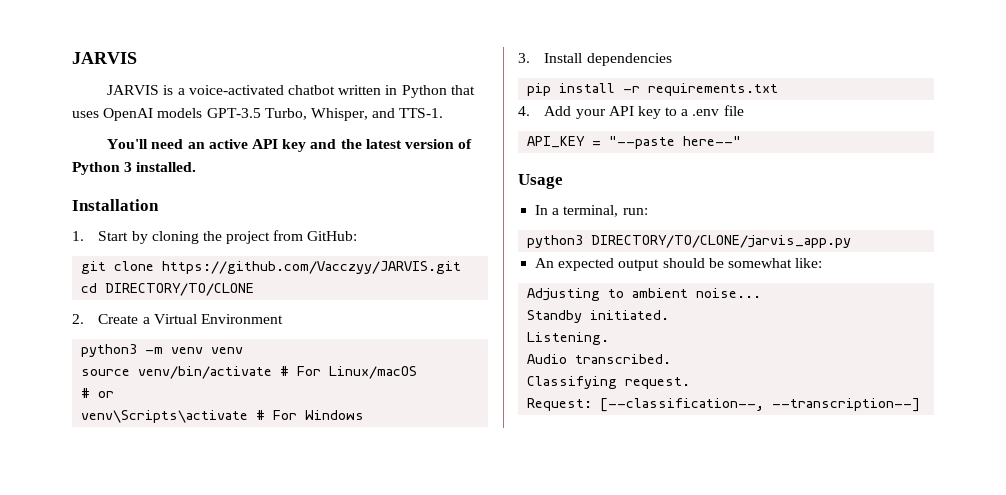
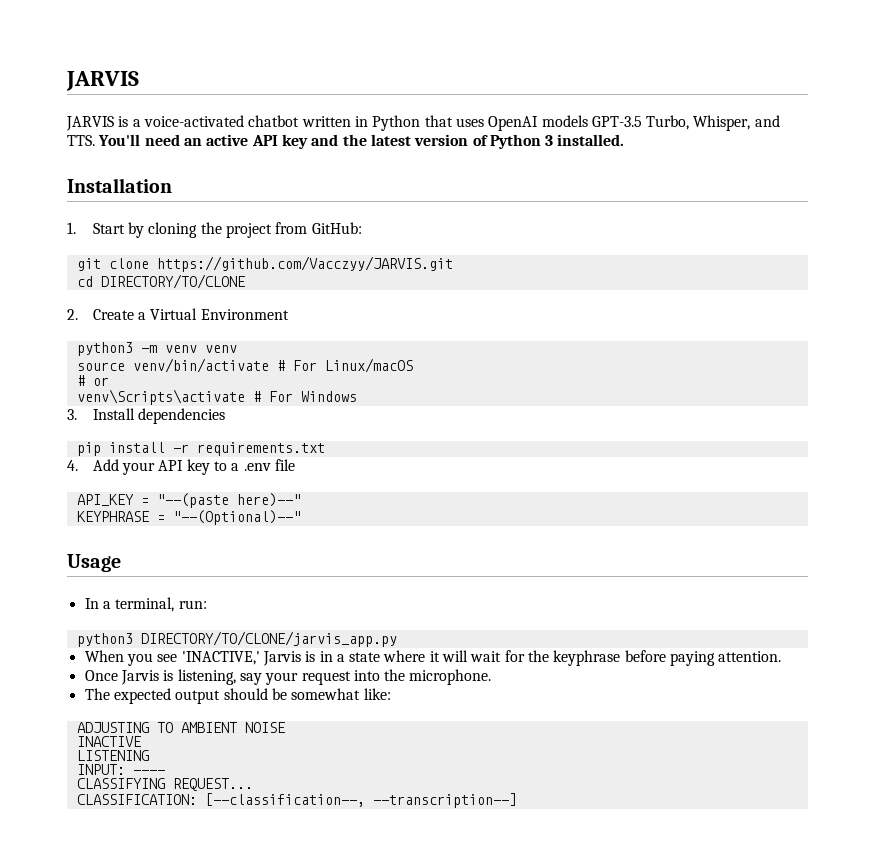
- JARVIS is a voice-activated chatbot written in Python that uses OpenAI models GPT-3.5 Turbo, Whisper, and TTS-1.
- You'll need an active API key and the latest version of Python 3 installed.
+ JARVIS is a voice-activated chatbot written in Python that uses OpenAI models GPT-3.5 Turbo, Whisper, and TTS. You'll need an active API key and the latest version of Python 3 installed.
- API_KEY = "--paste here--"
+ API_KEY = "--(paste here)--"
+ KEYPHRASE = "--(Optional)--"
- An expected output should be somewhat like:
+ When you see 'INACTIVE,' Jarvis is in a state where it will wait for the keyphrase before paying attention.
+ Once Jarvis is listening, say your request into the microphone.
+ The expected output should be somewhat like:
- Adjusting to ambient noise...
- Standby initiated.
- Listening.
- Audio transcribed.
- Classifying request.
- Request: [--classification--, --transcription--]
+ ADJUSTING TO AMBIENT NOISE
+ INACTIVE
+ LISTENING
+ INPUT: ----
+ CLASSIFYING REQUEST...
+ CLASSIFICATION: [--classification--, --transcription--]

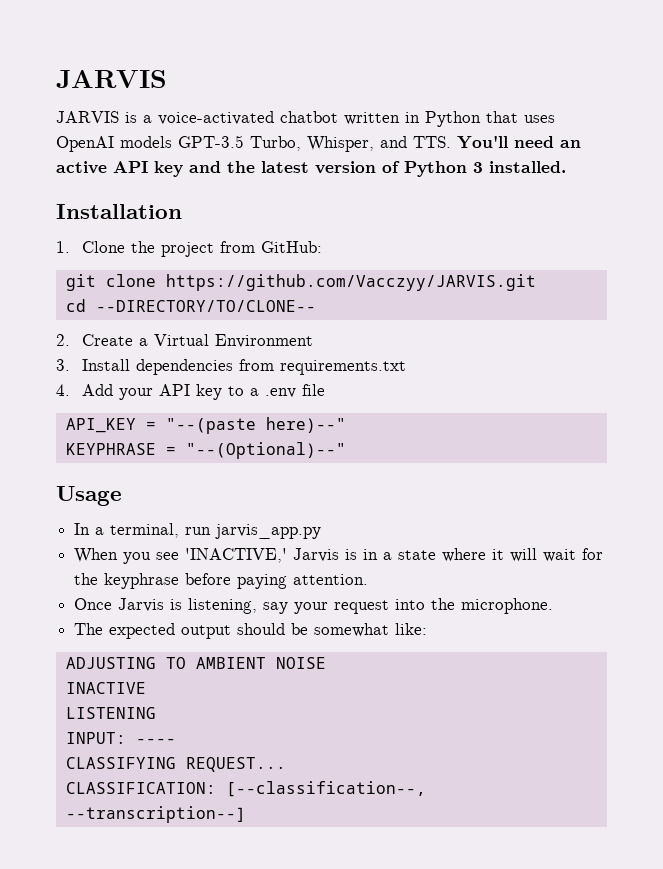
- 1. Start by cloning the project from GitHub:
+ 1. Clone the project from GitHub:
- cd DIRECTORY/TO/CLONE
+ cd --DIRECTORY/TO/CLONE--
- python3 -m venv venv
- source venv/bin/activate # For Linux/macOS
- # or
- venv\Scripts\activate # For Windows
- 3. Install dependencies
- pip install -r requirements.txt
+ 3. Install dependencies from requirements.txt
- In a terminal, run:
- python3 DIRECTORY/TO/CLONE/jarvis_app.py
+ In a terminal, run jarvis_app.py

